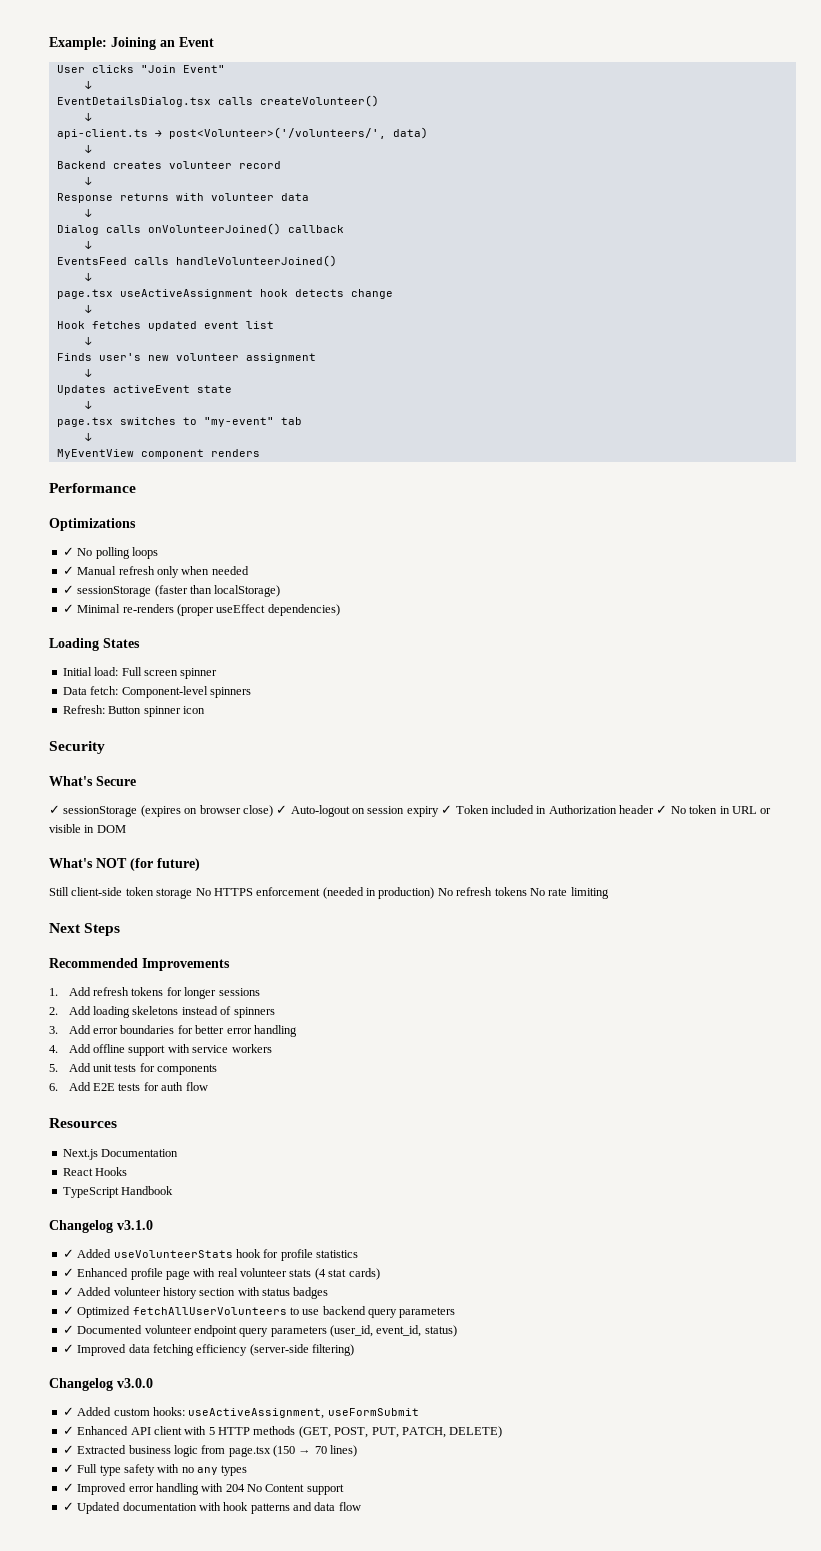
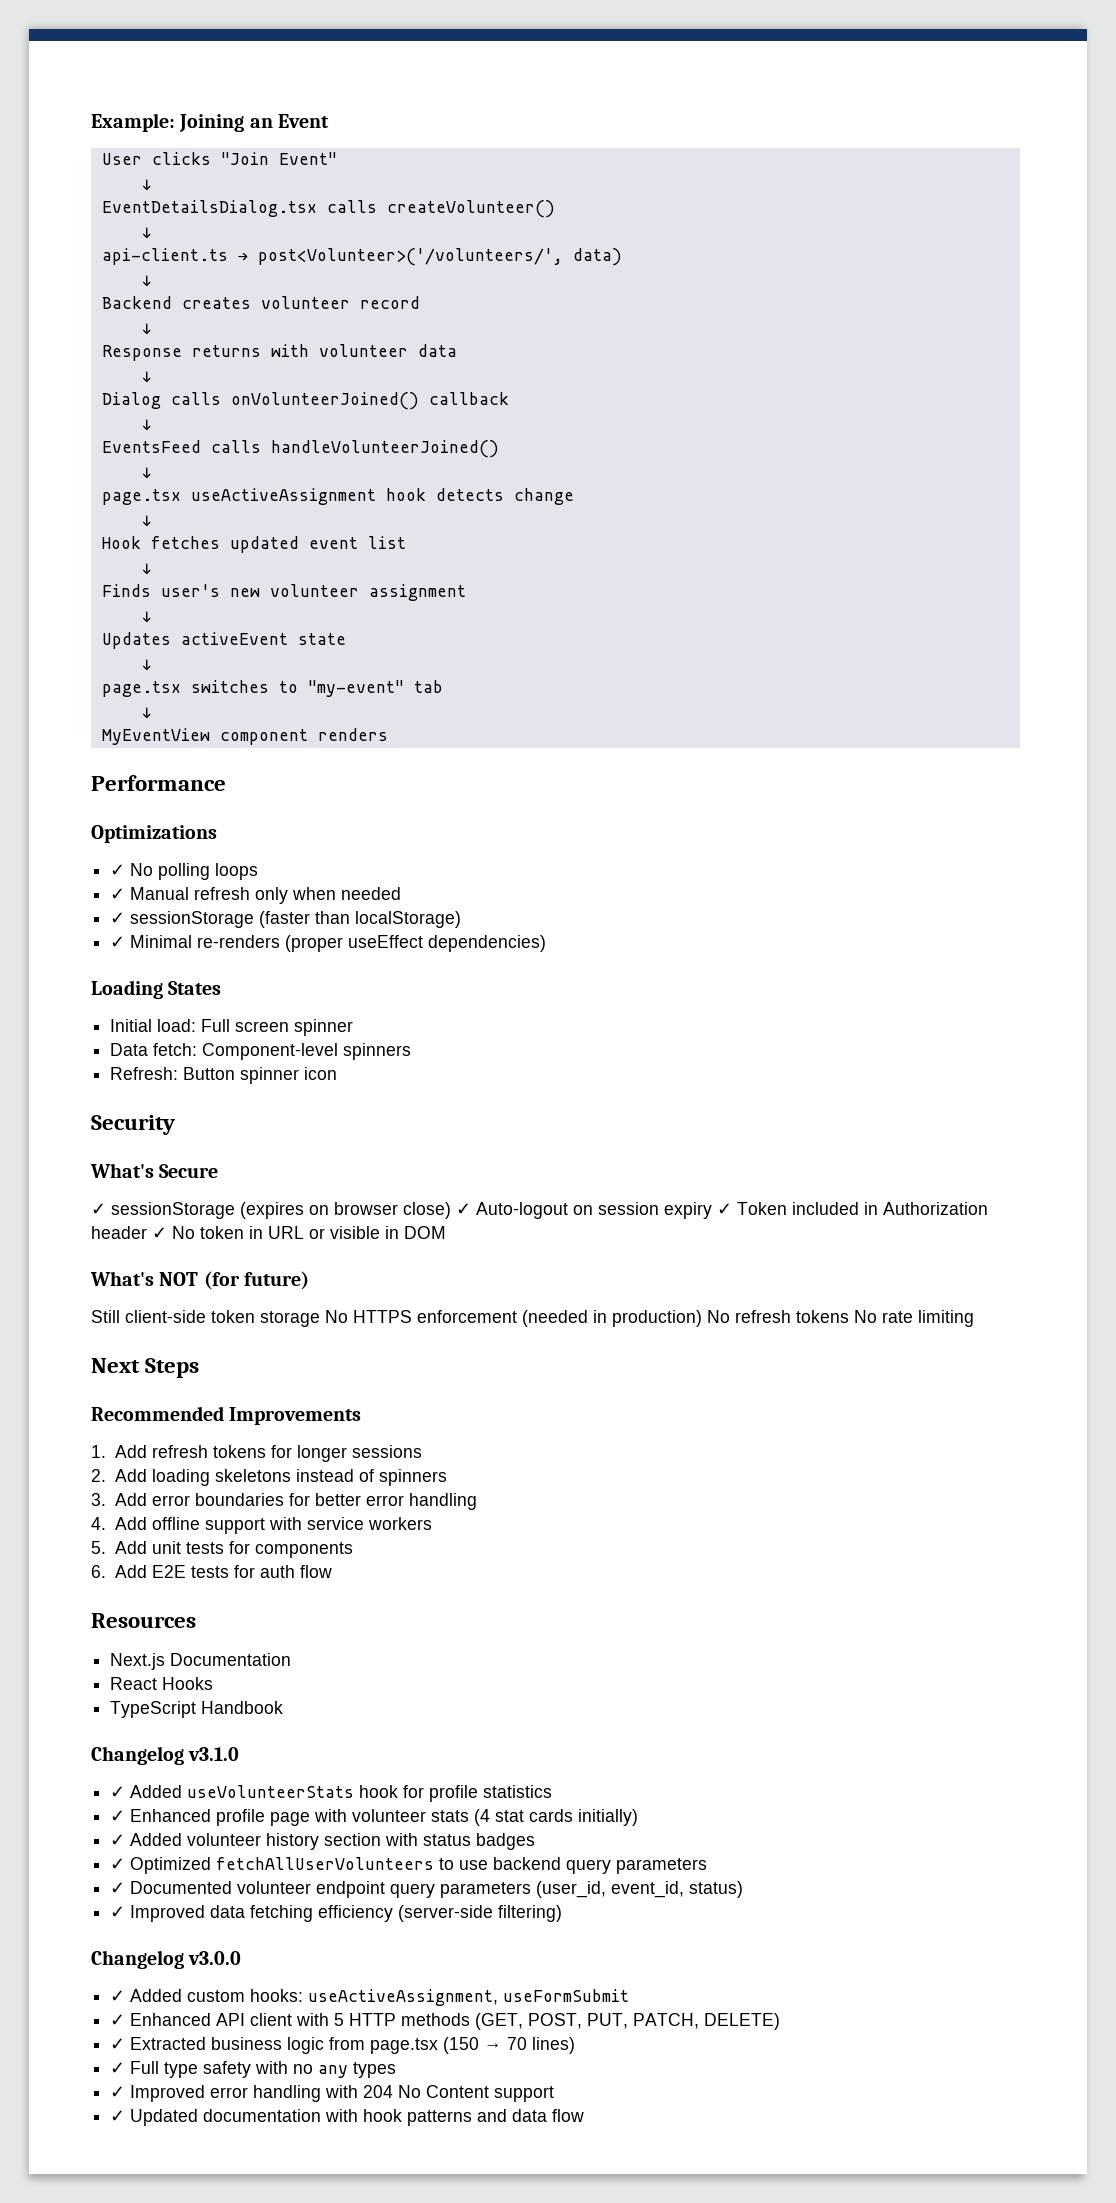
- ✓ Enhanced profile page with real volunteer stats (4 stat cards)
+ ✓ Enhanced profile page with volunteer stats (4 stat cards initially)

